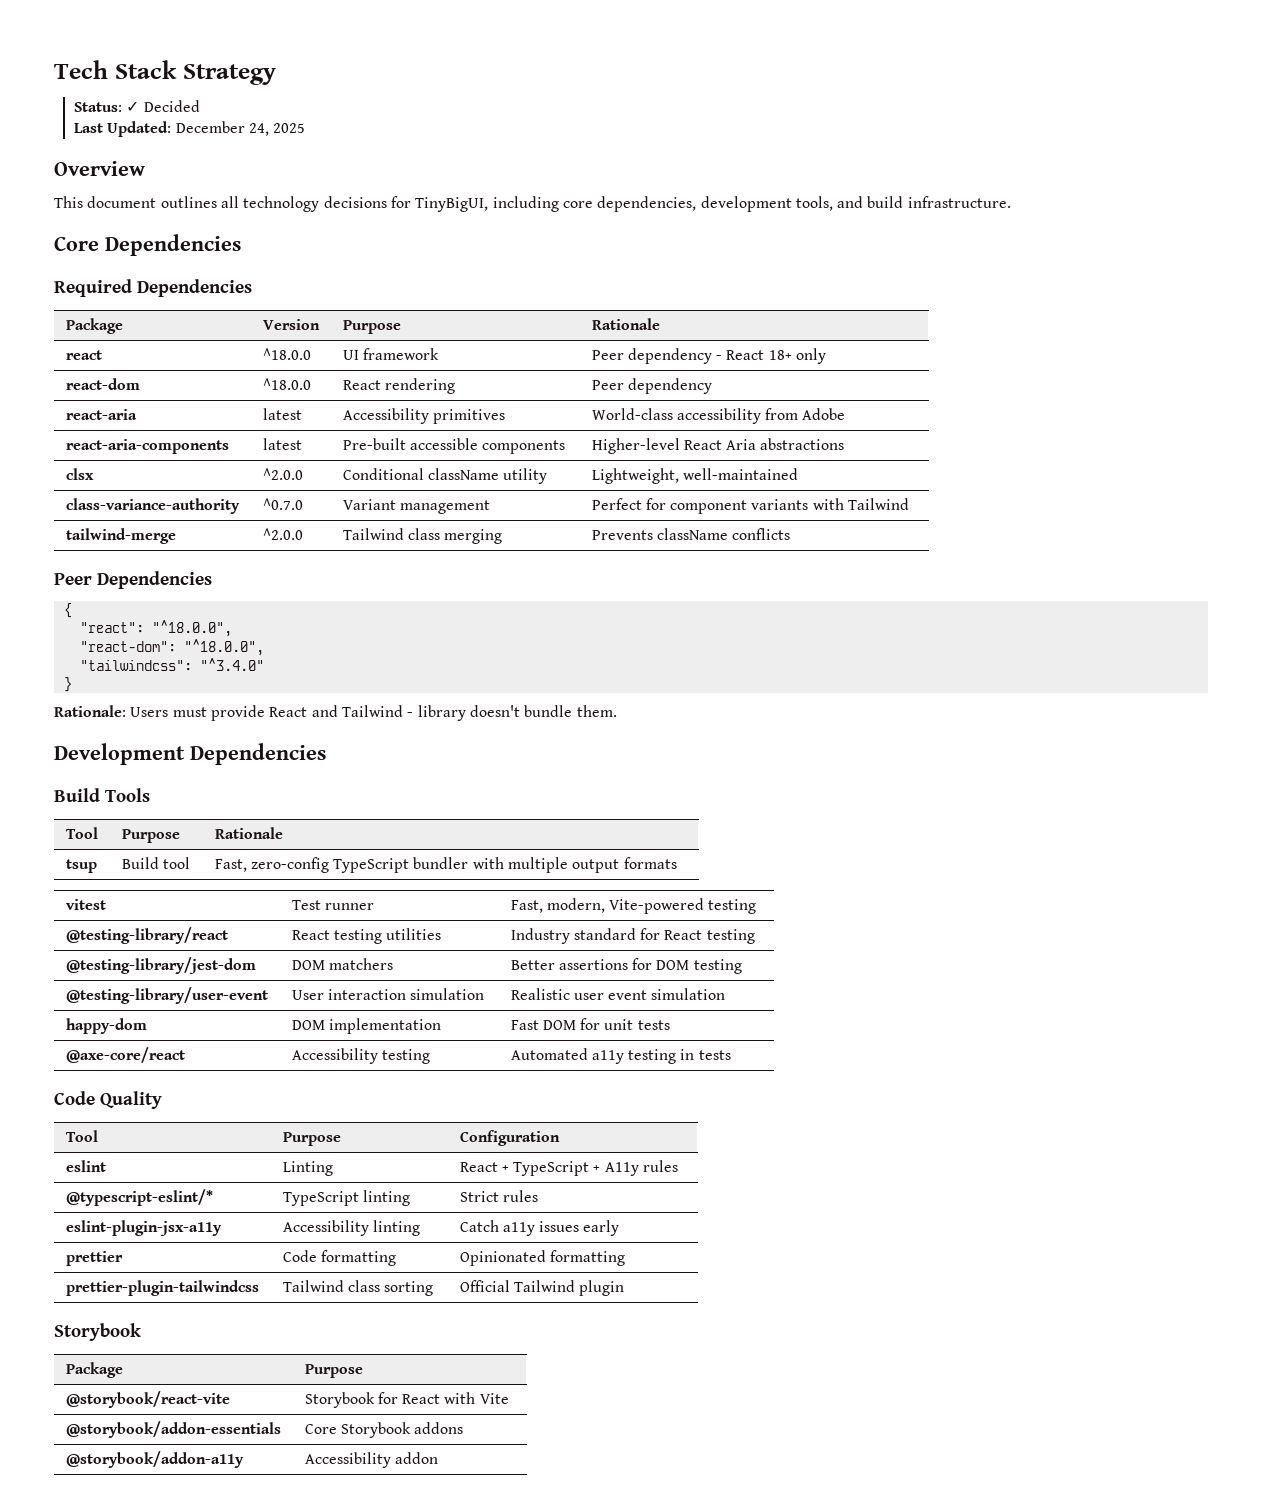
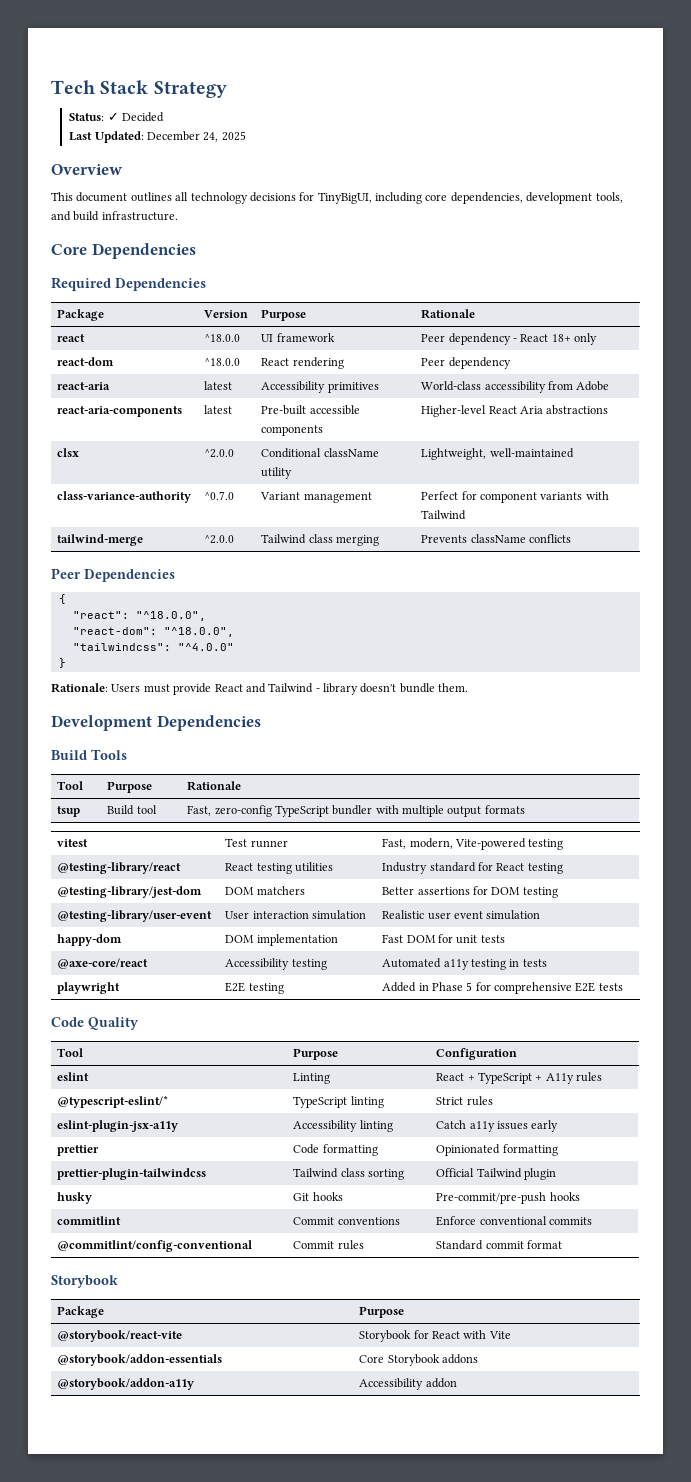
- "tailwindcss": "^3.4.0"
+ "tailwindcss": "^4.0.0"
+ playwright | E2E testing | Added in Phase 5 for comprehensive E2E tests
+ husky | Git hooks | Pre-commit/pre-push hooks
+ commitlint | Commit conventions | Enforce conventional commits
+ @commitlint/config-conventional | Commit rules | Standard commit format

